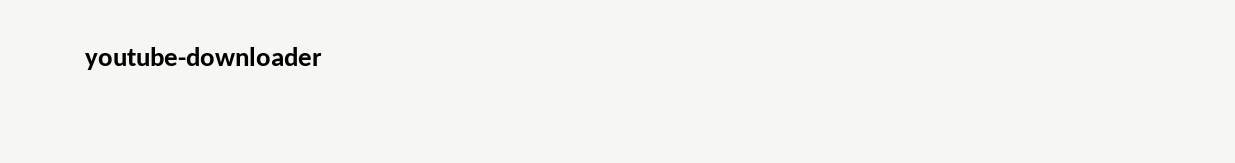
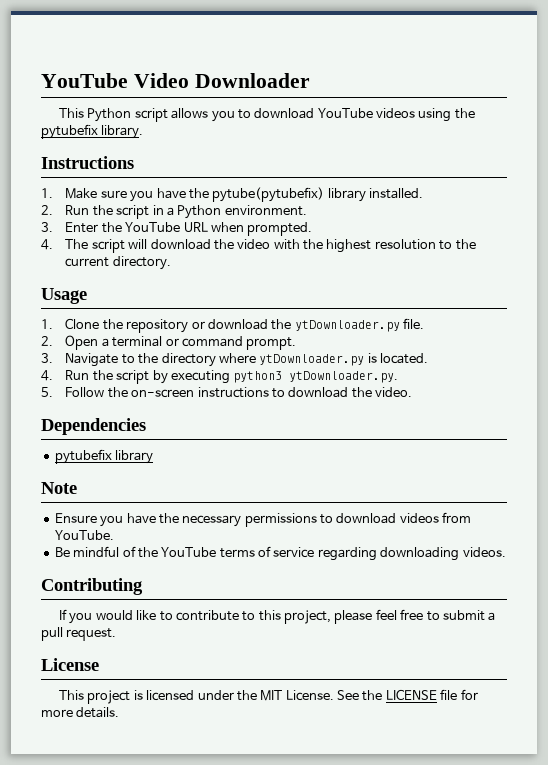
- youtube-downloader
+ YouTube Video Downloader
+ This Python script allows you to download YouTube videos using the pytubefix library.
+ Instructions
+ 1. Make sure you have the pytube(pytubefix) library installed.
+ 2. Run the script in a Python environment.
+ 3. Enter the YouTube URL when prompted.
+ 4. The script will download the video with the highest resolution to the current directory.
+ Usage
+ 1. Clone the repository or download the ytDownloader.py file.
+ 2. Open a terminal or command prompt.
+ 3. Navigate to the directory where ytDownloader.py is located.
+ 4. Run the script by executing python3 ytDownloader.py.
+ 5. Follow the on-screen instructions to download the video.
+ Dependencies
+ pytubefix library
+ Note
+ Ensure you have the necessary permissions to download videos from YouTube.
+ Be mindful of the YouTube terms of service regarding downloading videos.
+ Contributing
+ If you would like to contribute to this project, please feel free to submit a pull request.
+ License
+ This project is licensed under the MIT License. See the LICENSE file for more details.

